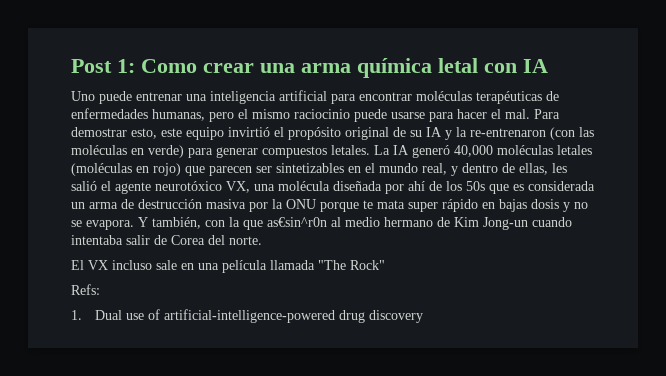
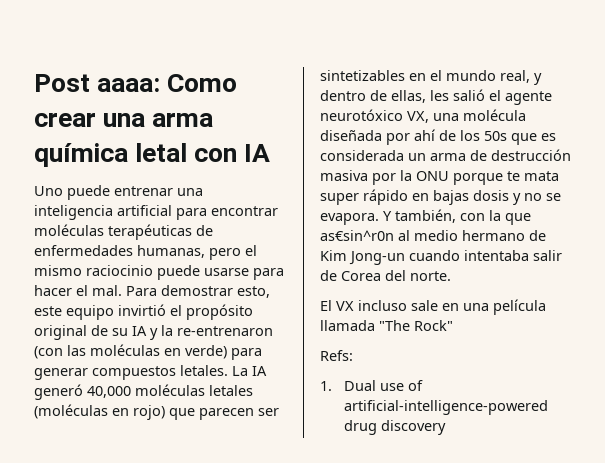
- Post 1: Como crear una arma química letal con IA
+ Post aaaa: Como crear una arma química letal con IA

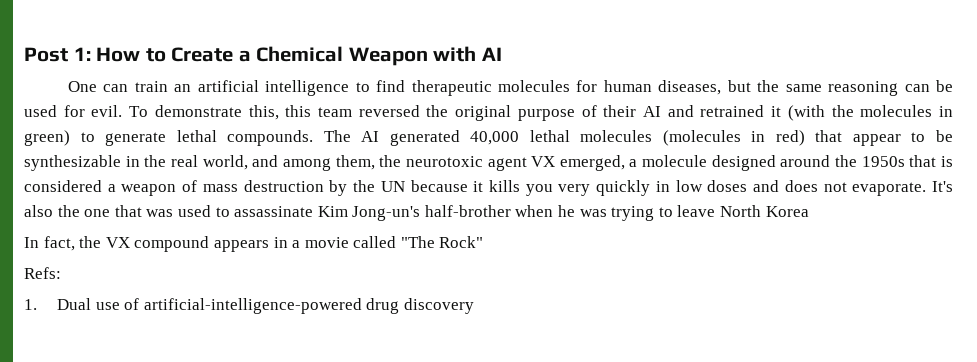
- Post aaaa: Como crear una arma química letal con IA
- Uno puede entrenar una inteligencia artificial para encontrar moléculas terapéuticas de enfermedades humanas, pero el mismo raciocinio puede usarse para hacer el mal. Para demostrar esto, este equipo invirtió el propósito original de su IA y la re-entrenaron (con las moléculas en verde) para generar compuestos letales. La IA generó 40,000 moléculas letales (moléculas en rojo) que parecen ser sintetizables en el mundo real, y dentro de ellas, les salió el agente neurotóxico VX, una molécula diseñada por ahí de los 50s que es considerada un arma de destrucción masiva por la ONU porque te mata super rápido en bajas dosis y no se evapora. Y también, con la que as€sin^r0n al medio hermano de Kim Jong-un cuando intentaba salir de Corea del norte.
- El VX incluso sale en una película llamada "The Rock"
+ Post 1: How to Create a Chemical Weapon with AI
+ One can train an artificial intelligence to find therapeutic molecules for human diseases, but the same reasoning can be used for evil. To demonstrate this, this team reversed the original purpose of their AI and retrained it (with the molecules in green) to generate lethal compounds. The AI generated 40,000 lethal molecules (molecules in red) that appear to be synthesizable in the real world, and among them, the neurotoxic agent VX emerged, a molecule designed around the 1950s that is considered a weapon of mass destruction by the UN because it kills you very quickly in low doses and does not evaporate. It's also the one that was used to assassinate Kim Jong-un's half-brother when he was trying to leave North Korea
+ In fact, the VX compound appears in a movie called "The Rock"

